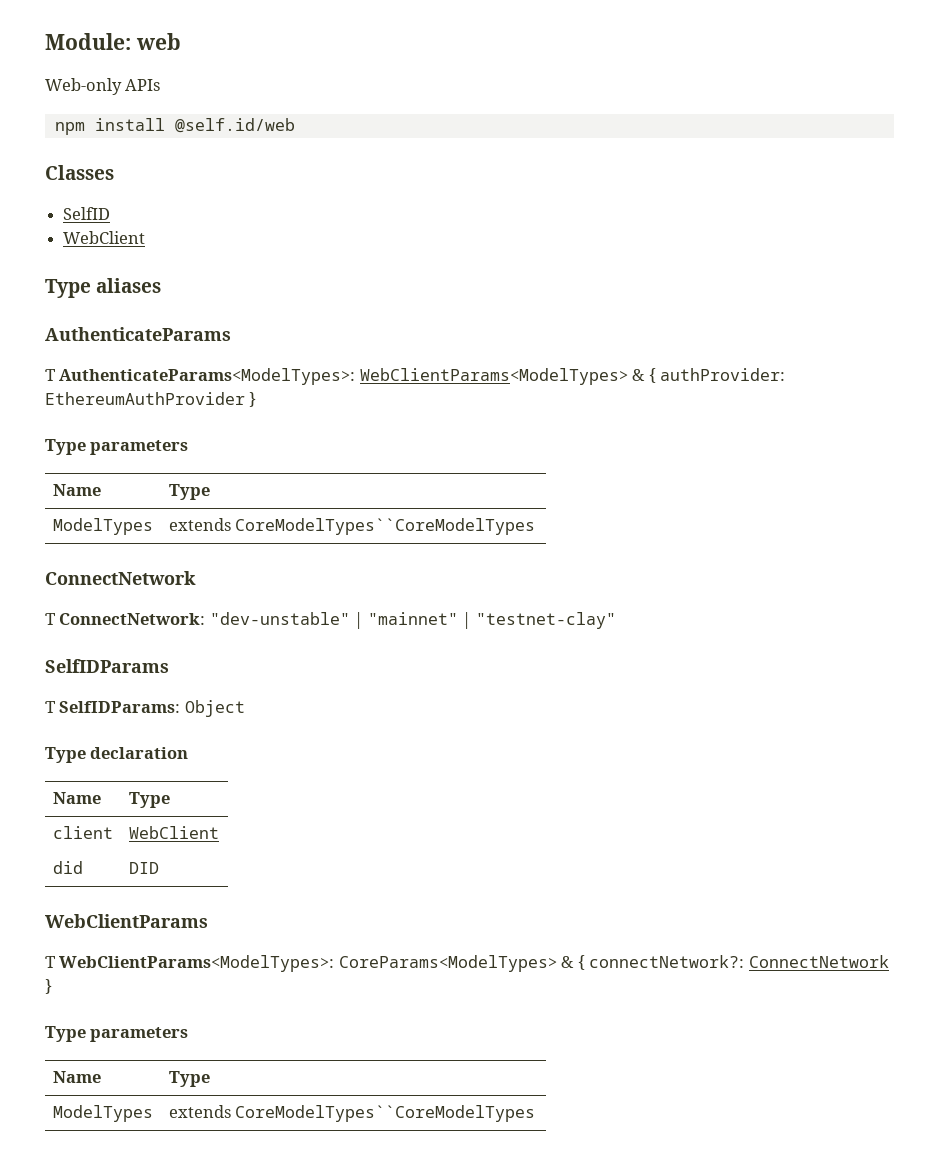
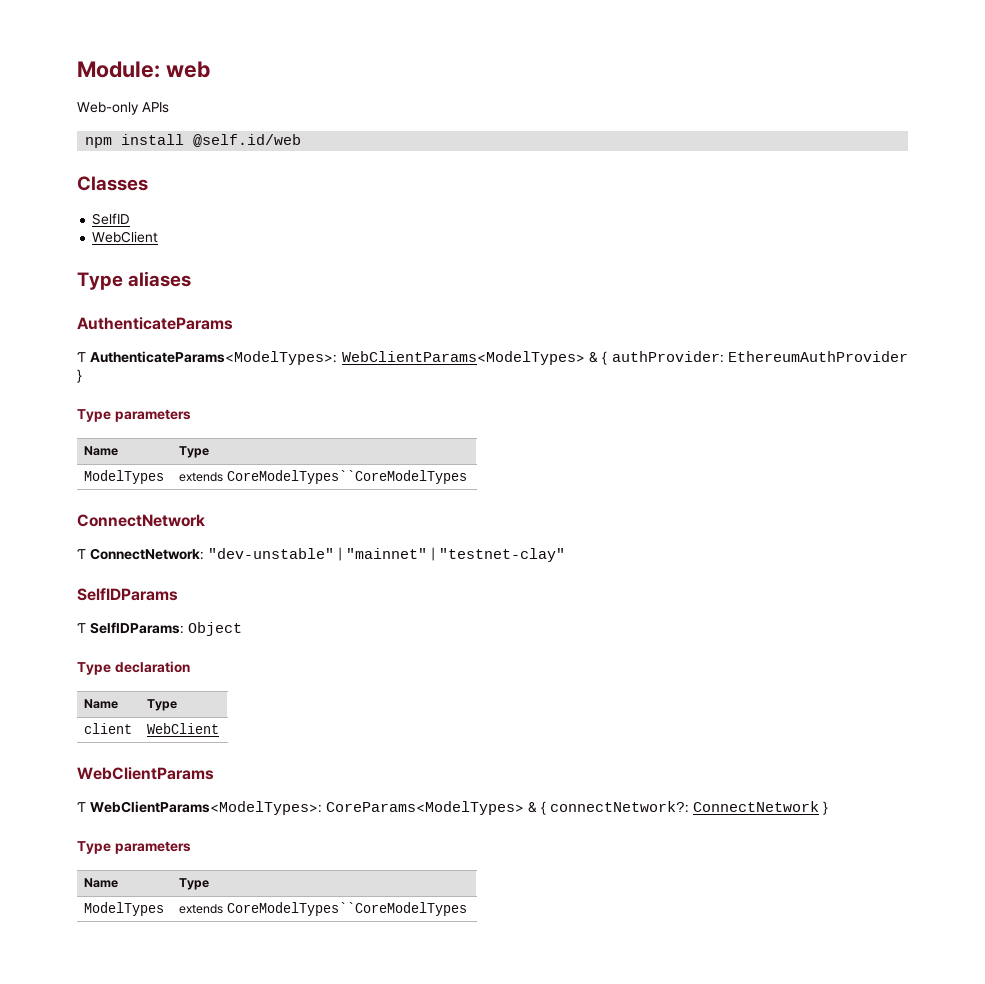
- did | DID

